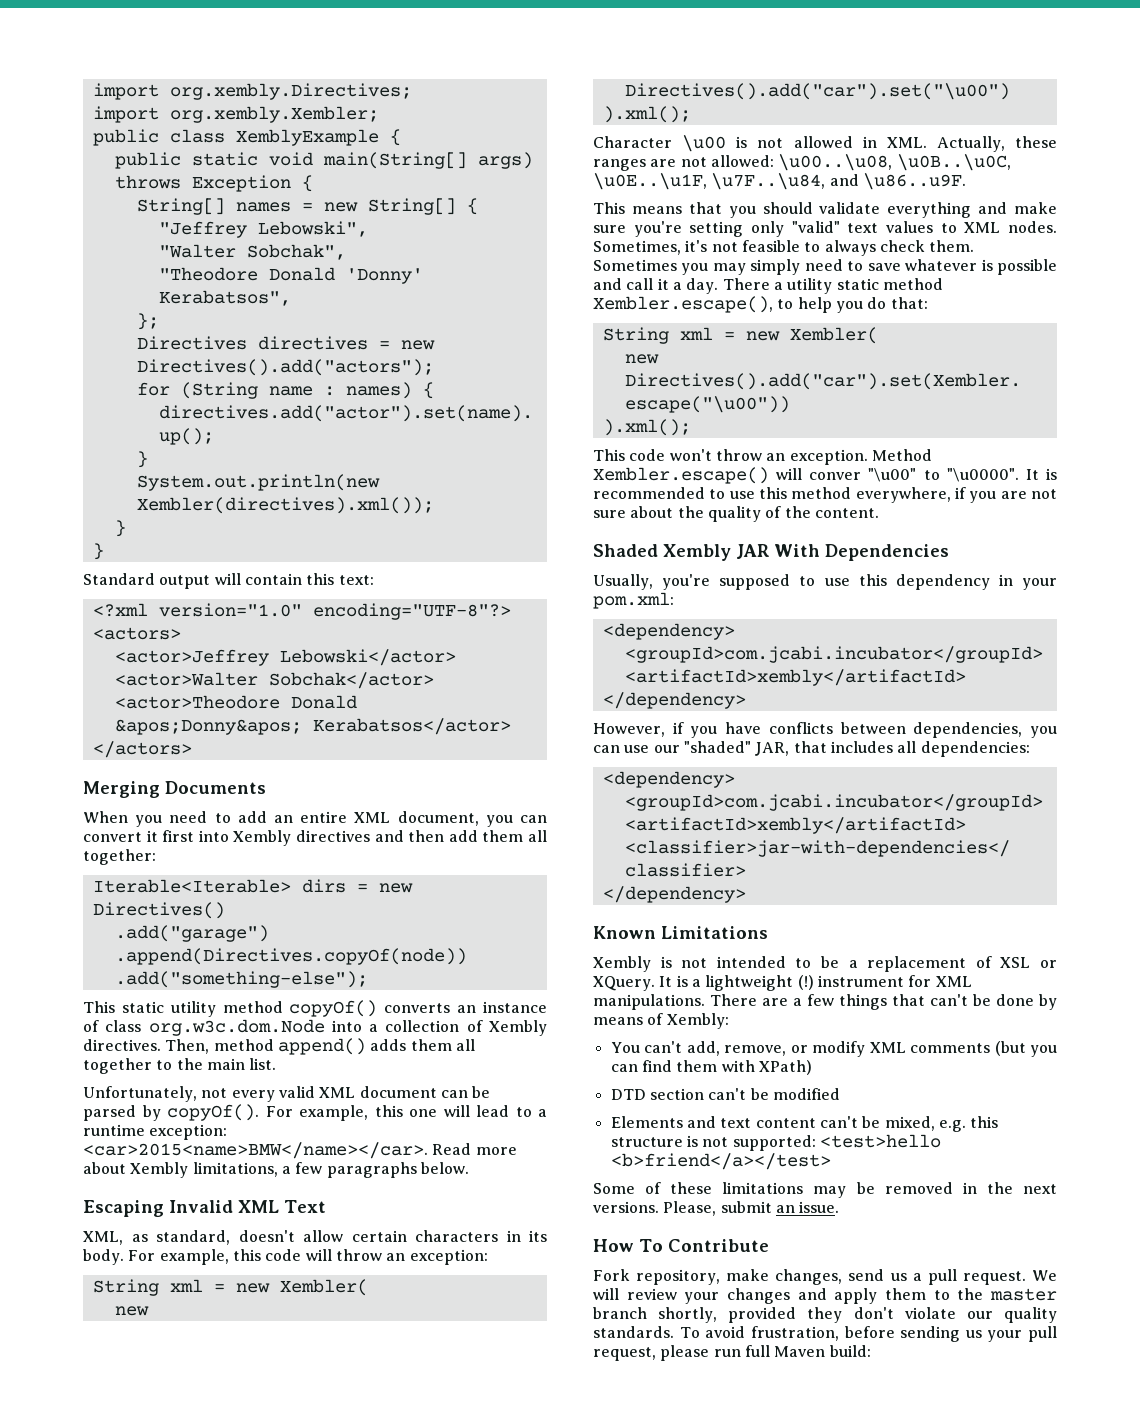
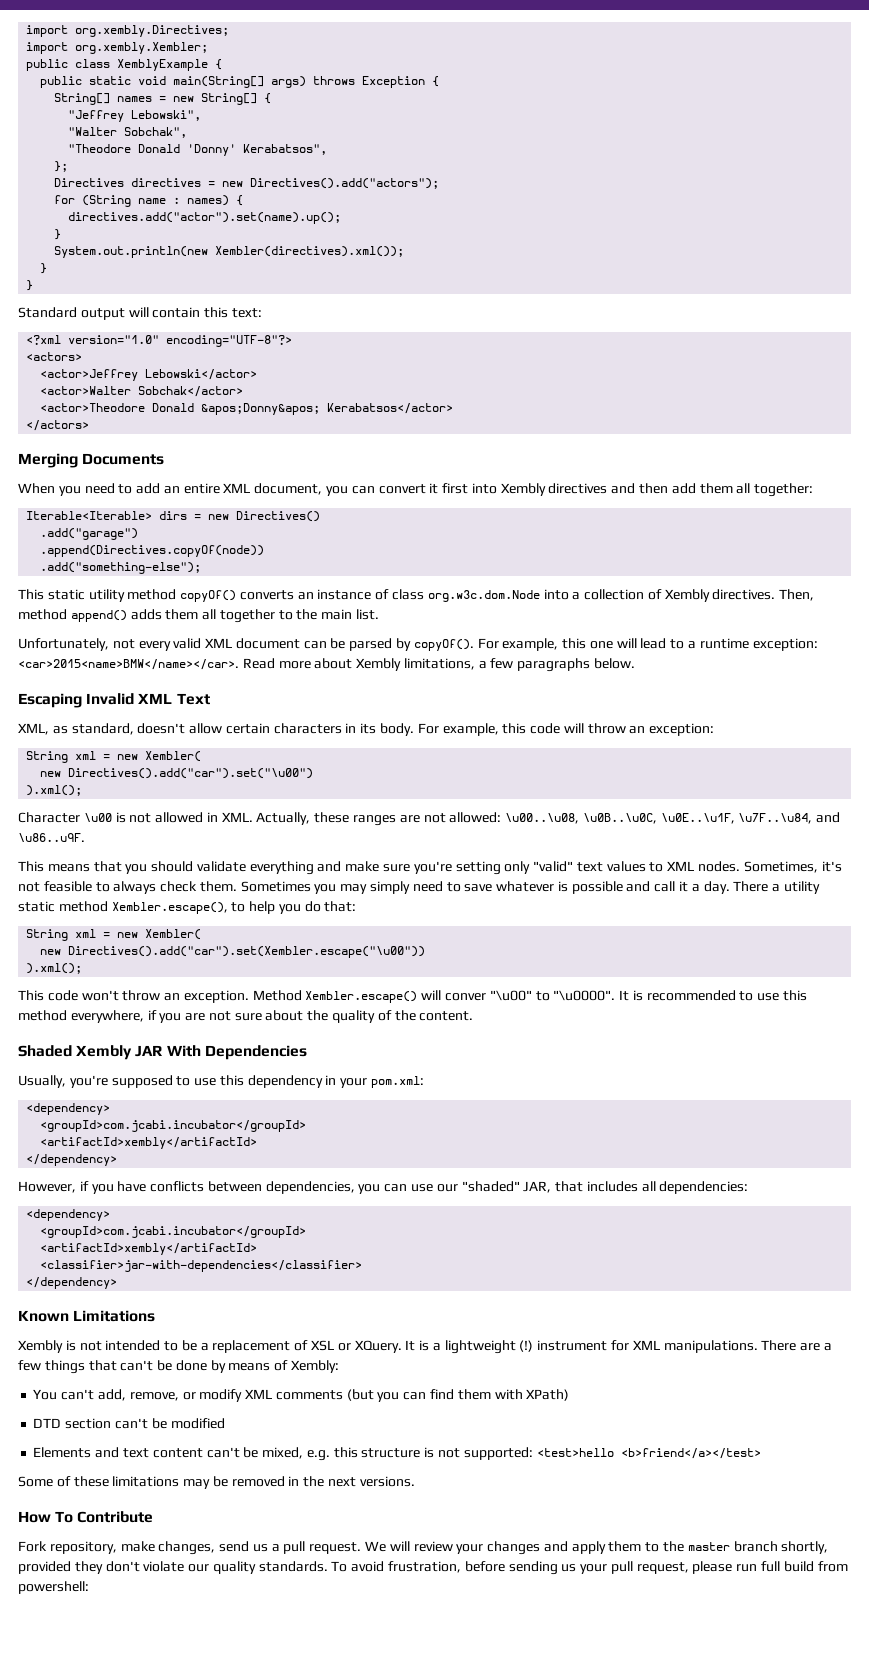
- Please, submit an issue.
- To avoid frustration, before sending us your pull request, please run full Maven build:
+ To avoid frustration, before sending us your pull request, please run full build from powershell:

